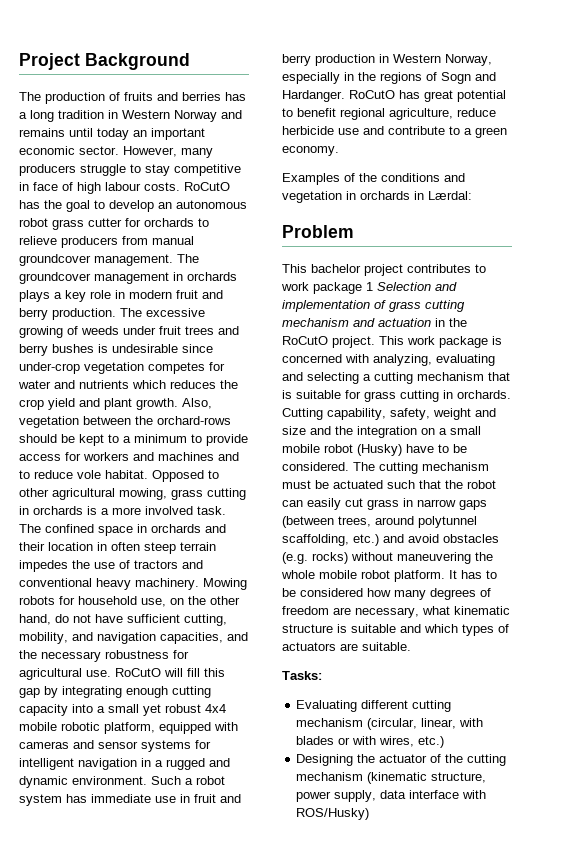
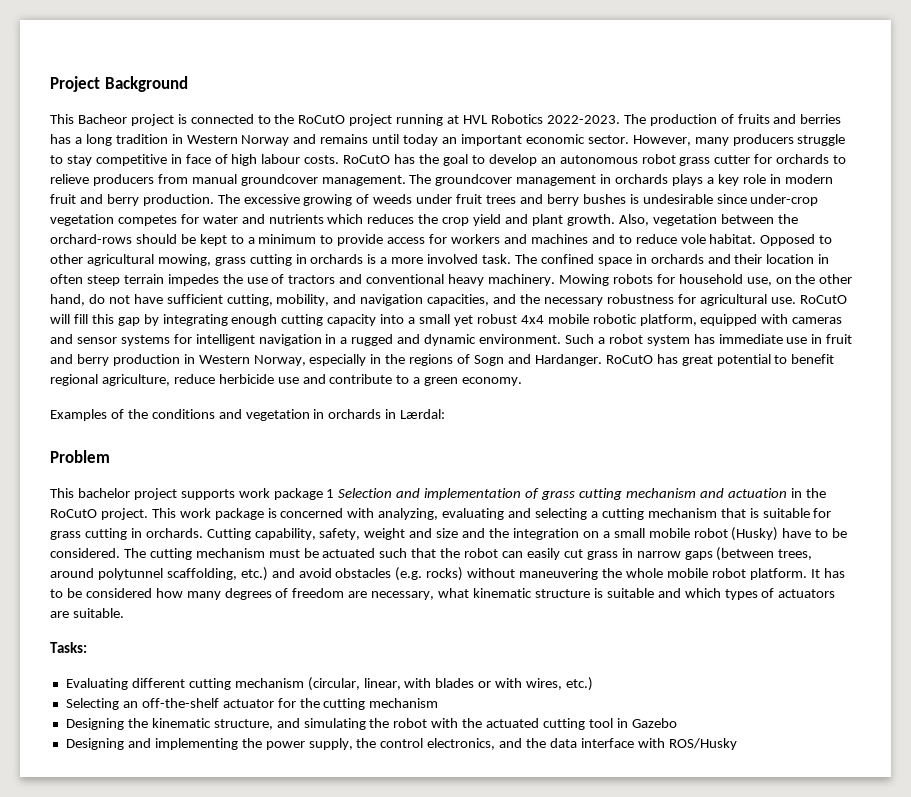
+ This Bacheor project is connected to the RoCutO project running at HVL Robotics 2022-2023.
- This bachelor project contributes to work package 1 Selection and implementation of grass cutting mechanism and actuation in the RoCutO project.
+ This bachelor project supports work package 1 Selection and implementation of grass cutting mechanism and actuation in the RoCutO project.
- Designing the actuator of the cutting mechanism (kinematic structure, power supply, data interface with ROS/Husky)
+ Selecting an off-the-shelf actuator for the cutting mechanism
+ Designing the kinematic structure, and simulating the robot with the actuated cutting tool in Gazebo
+ Designing and implementing the power supply, the control electronics, and the data interface with ROS/Husky

